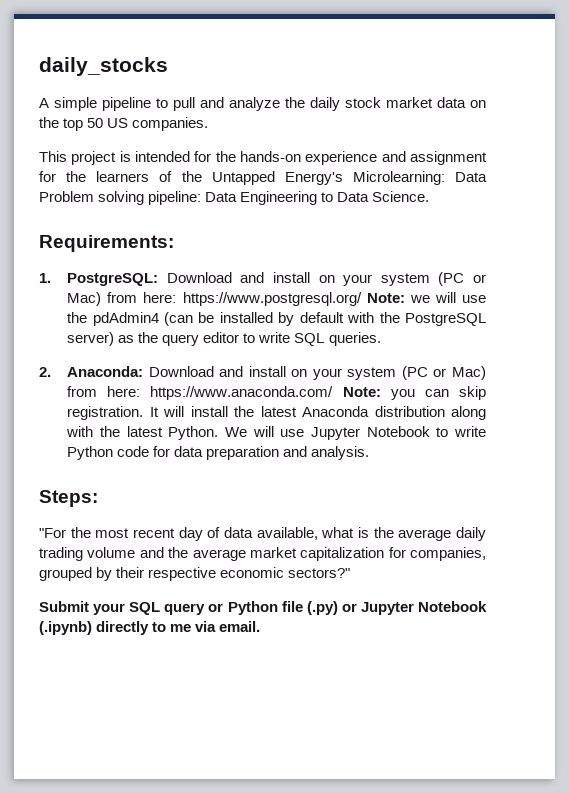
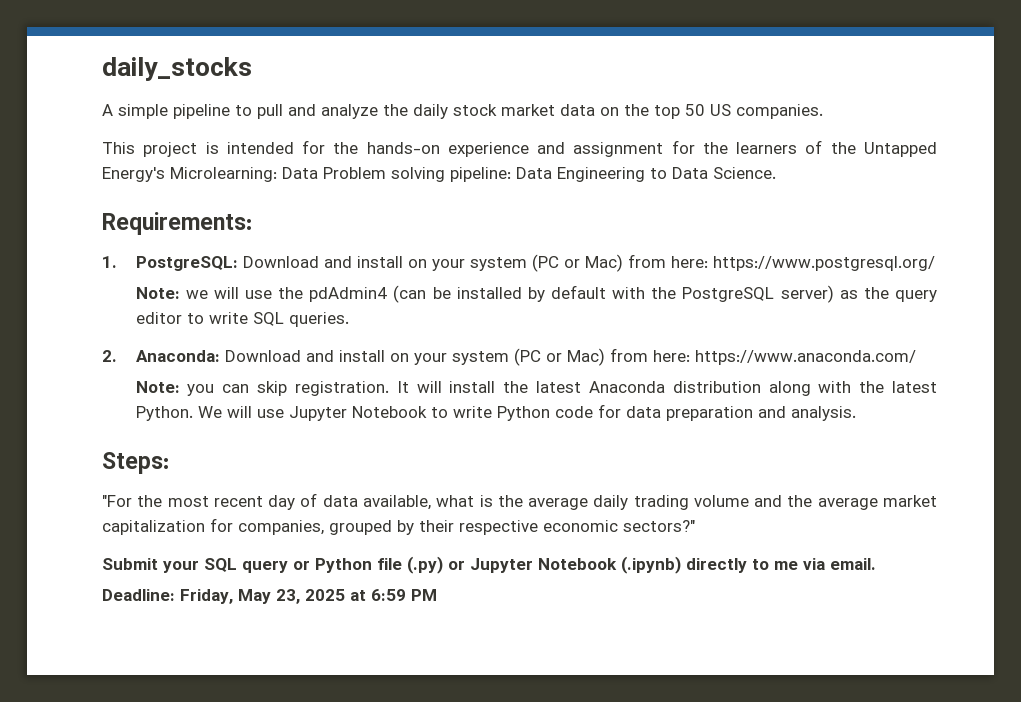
- 1. PostgreSQL: Download and install on your system (PC or Mac) from here: https://www.postgresql.org/ Note: we will use the pdAdmin4 (can be installed by default with the PostgreSQL server) as the query editor to write SQL queries.
+ 1. PostgreSQL: Download and install on your system (PC or Mac) from here: https://www.postgresql.org/
+ Note: we will use the pdAdmin4 (can be installed by default with the PostgreSQL server) as the query editor to write SQL queries.
- 2. Anaconda: Download and install on your system (PC or Mac) from here: https://www.anaconda.com/ Note: you can skip registration.
+ 2. Anaconda: Download and install on your system (PC or Mac) from here: https://www.anaconda.com/
+ Note: you can skip registration.
+ Deadline: Friday, May 23, 2025 at 6:59 PM

